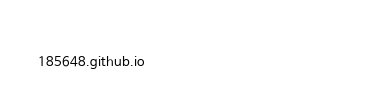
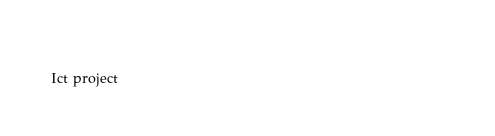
- 185648.github.io
+ Ict project

